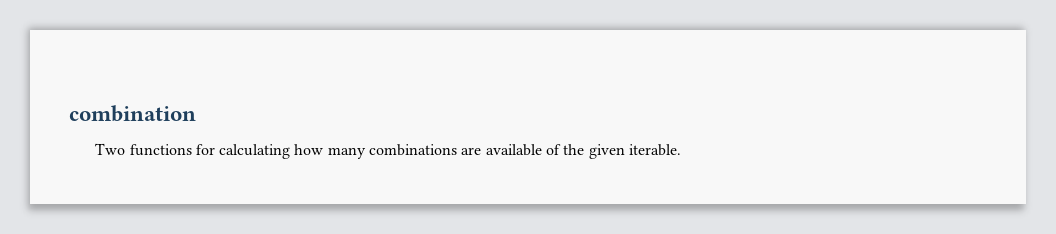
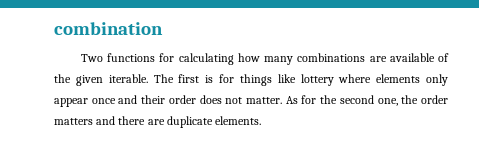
+ The first is for things like lottery where elements only appear once and their order does not matter. As for the second one, the order matters and there are duplicate elements.

